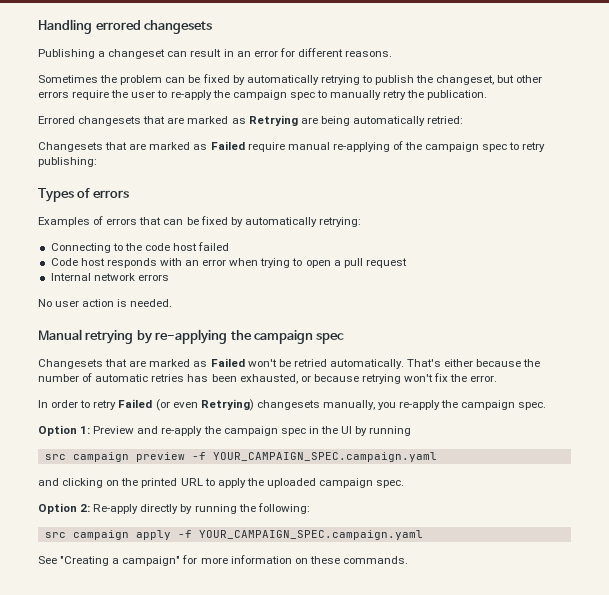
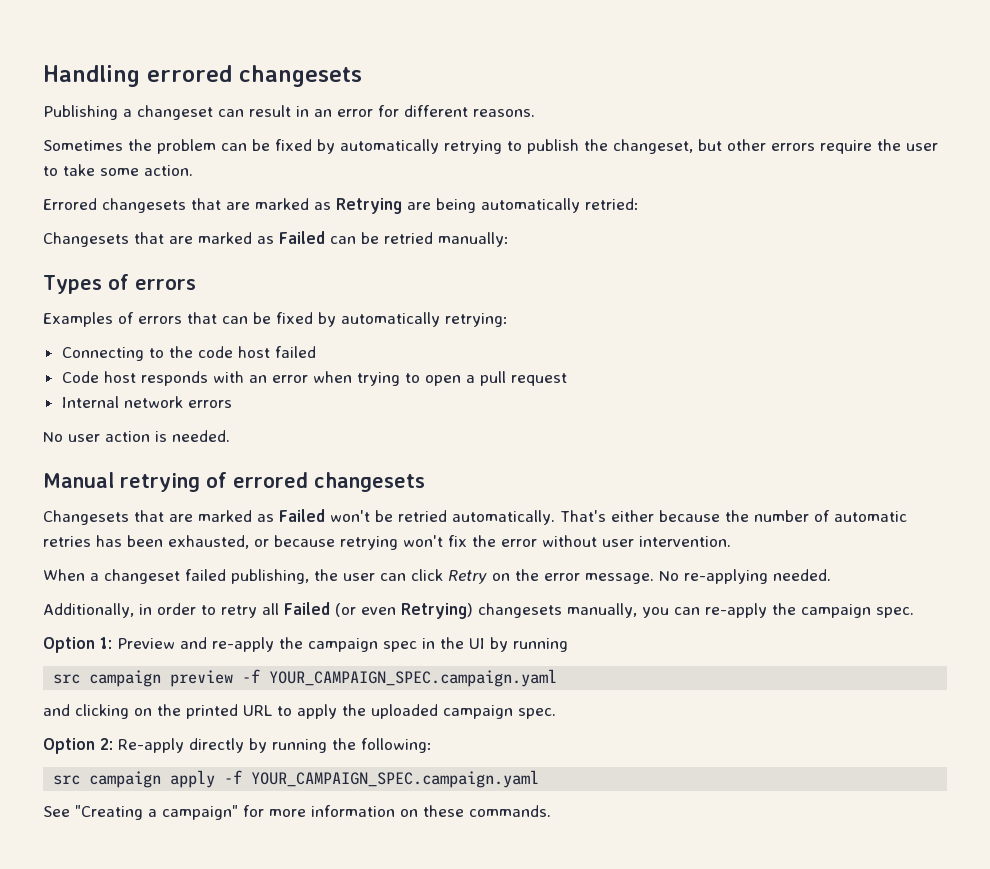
- Sometimes the problem can be fixed by automatically retrying to publish the changeset, but other errors require the user to re-apply the campaign spec to manually retry the publication.
+ Sometimes the problem can be fixed by automatically retrying to publish the changeset, but other errors require the user to take some action.
- Changesets that are marked as Failed require manual re-applying of the campaign spec to retry publishing:
+ Changesets that are marked as Failed can be retried manually:
- Manual retrying by re-applying the campaign spec
+ Manual retrying of errored changesets
- That's either because the number of automatic retries has been exhausted, or because retrying won't fix the error.
- In order to retry Failed (or even Retrying) changesets manually, you re-apply the campaign spec.
+ That's either because the number of automatic retries has been exhausted, or because retrying won't fix the error without user intervention.
+ When a changeset failed publishing, the user can click Retry on the error message. No re-applying needed.
+ Additionally, in order to retry all Failed (or even Retrying) changesets manually, you can re-apply the campaign spec.

